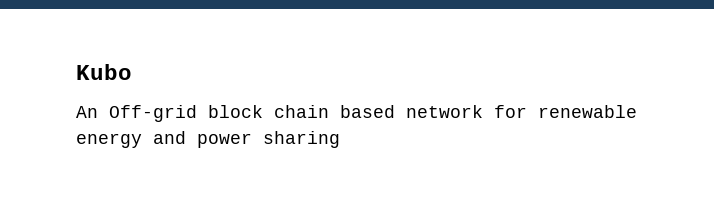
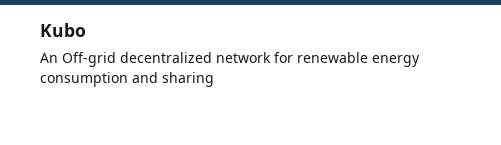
- An Off-grid block chain based network for renewable energy and power sharing
+ An Off-grid decentralized network for renewable energy consumption and sharing

